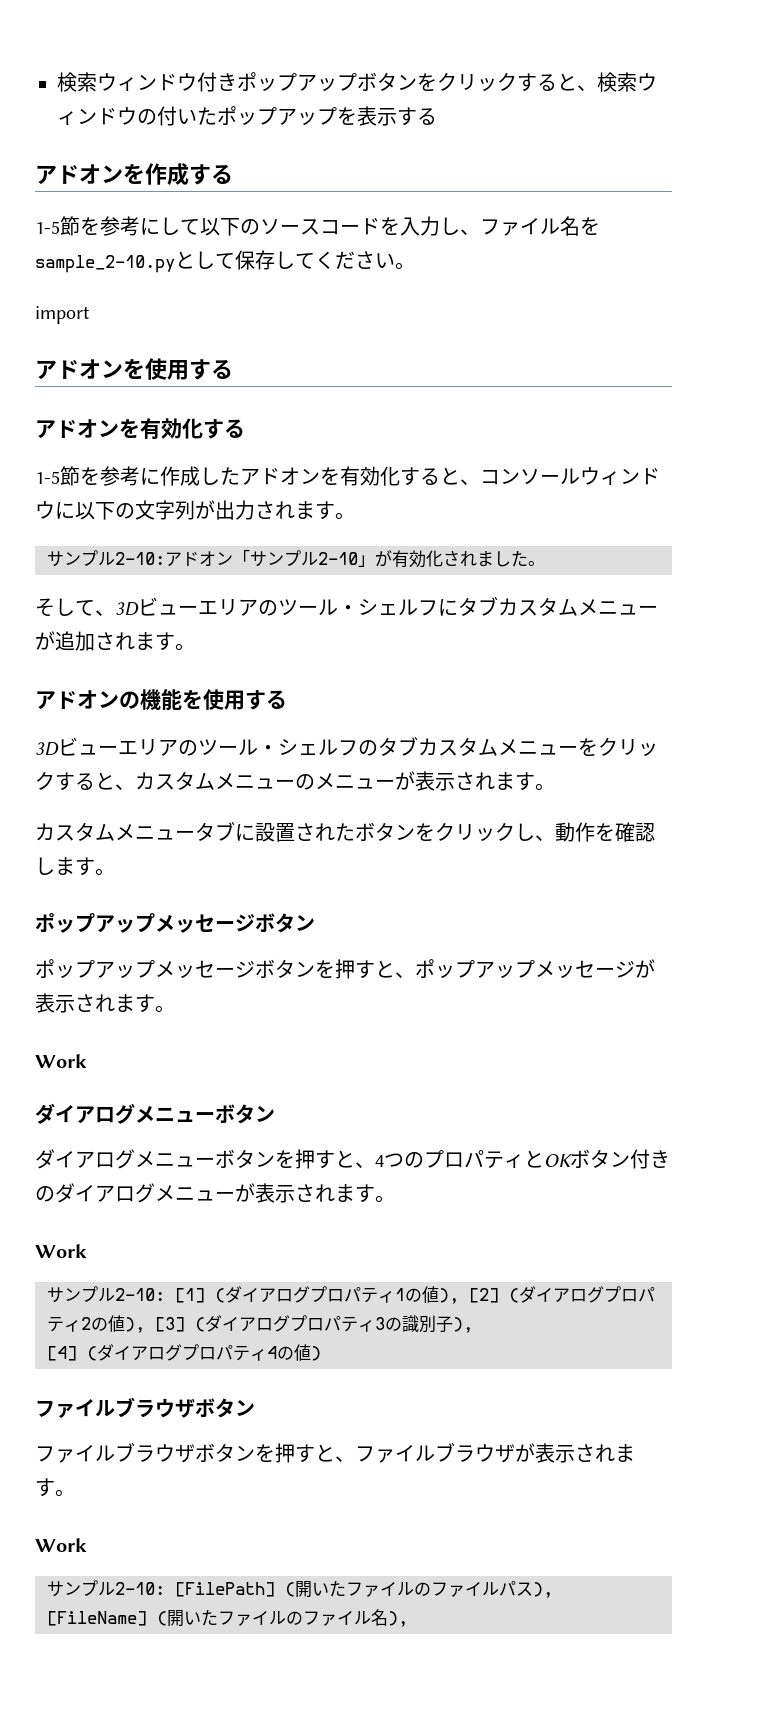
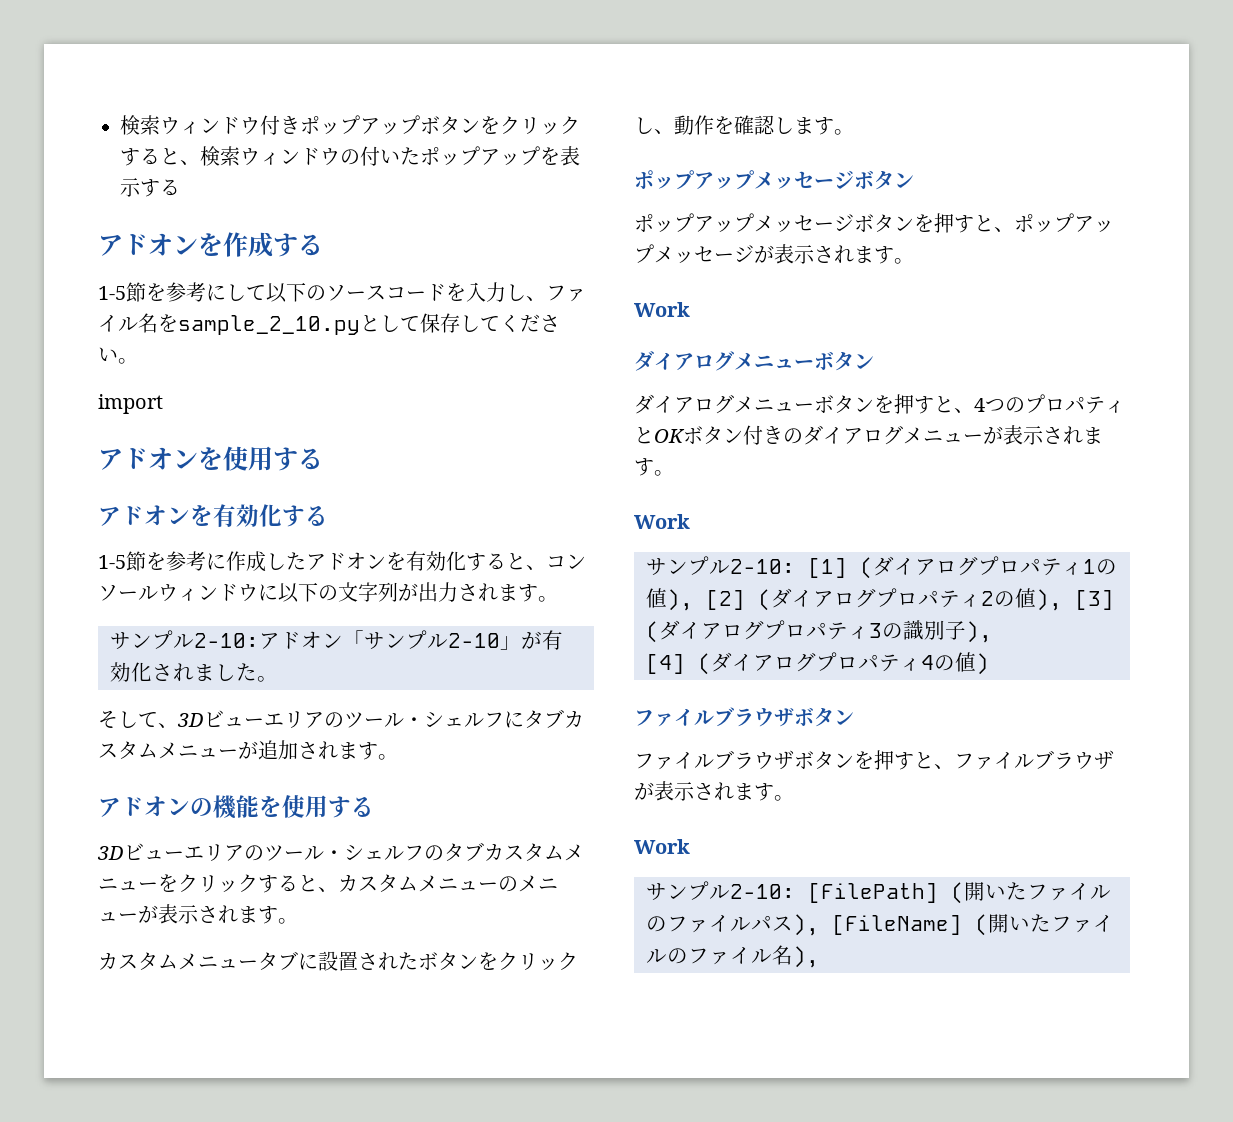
- 1-5節を参考にして以下のソースコードを入力し、ファイル名をsample_2-10.pyとして保存してください。
+ 1-5節を参考にして以下のソースコードを入力し、ファイル名をsample_2_10.pyとして保存してください。

